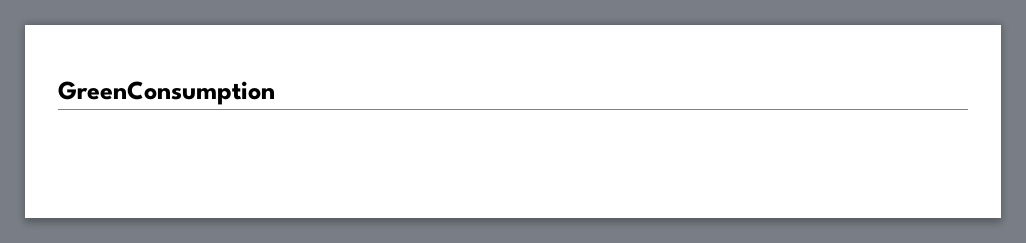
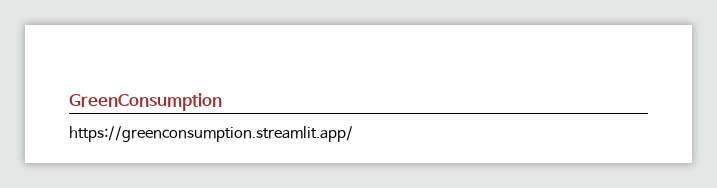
+ https://greenconsumption.streamlit.app/

